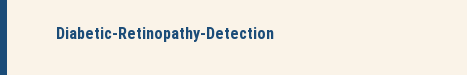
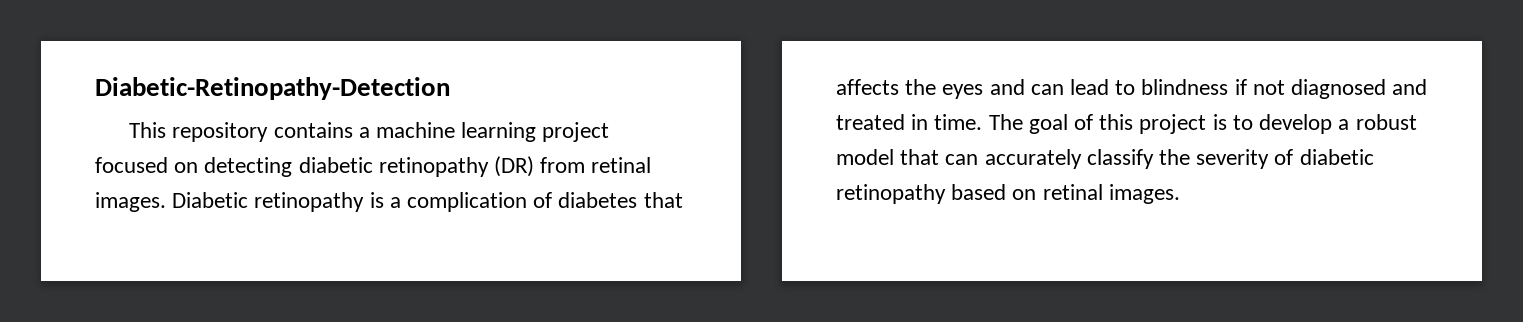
+ This repository contains a machine learning project focused on detecting diabetic retinopathy (DR) from retinal images. Diabetic retinopathy is a complication of diabetes that affects the eyes and can lead to blindness if not diagnosed and treated in time. The goal of this project is to develop a robust model that can accurately classify the severity of diabetic retinopathy based on retinal images.

